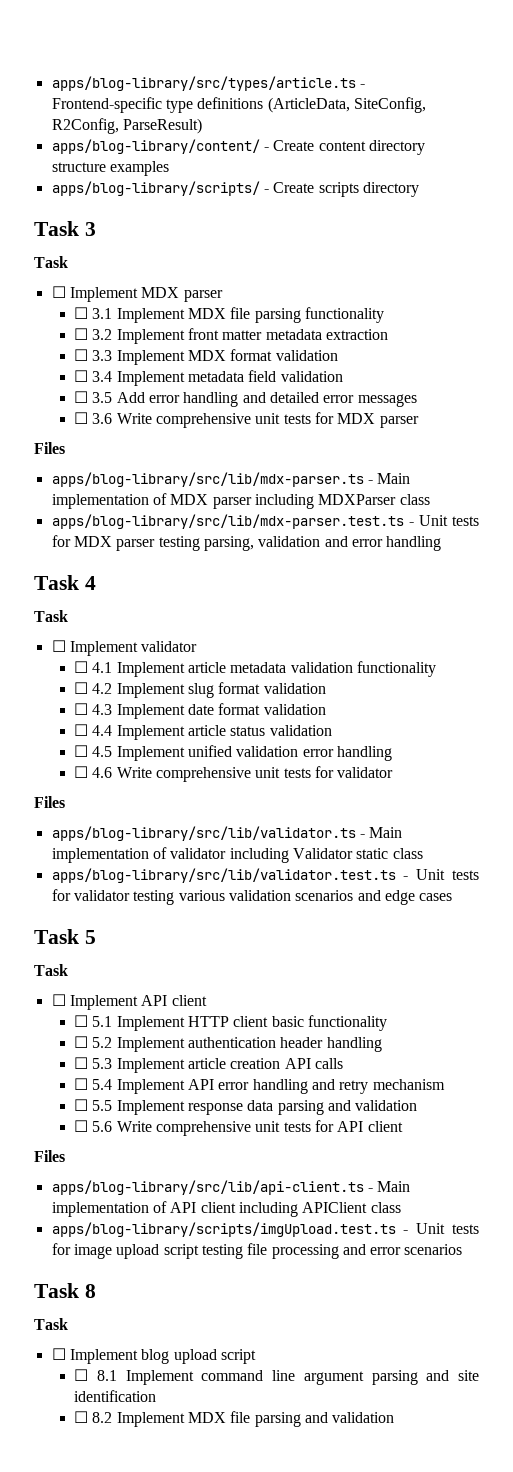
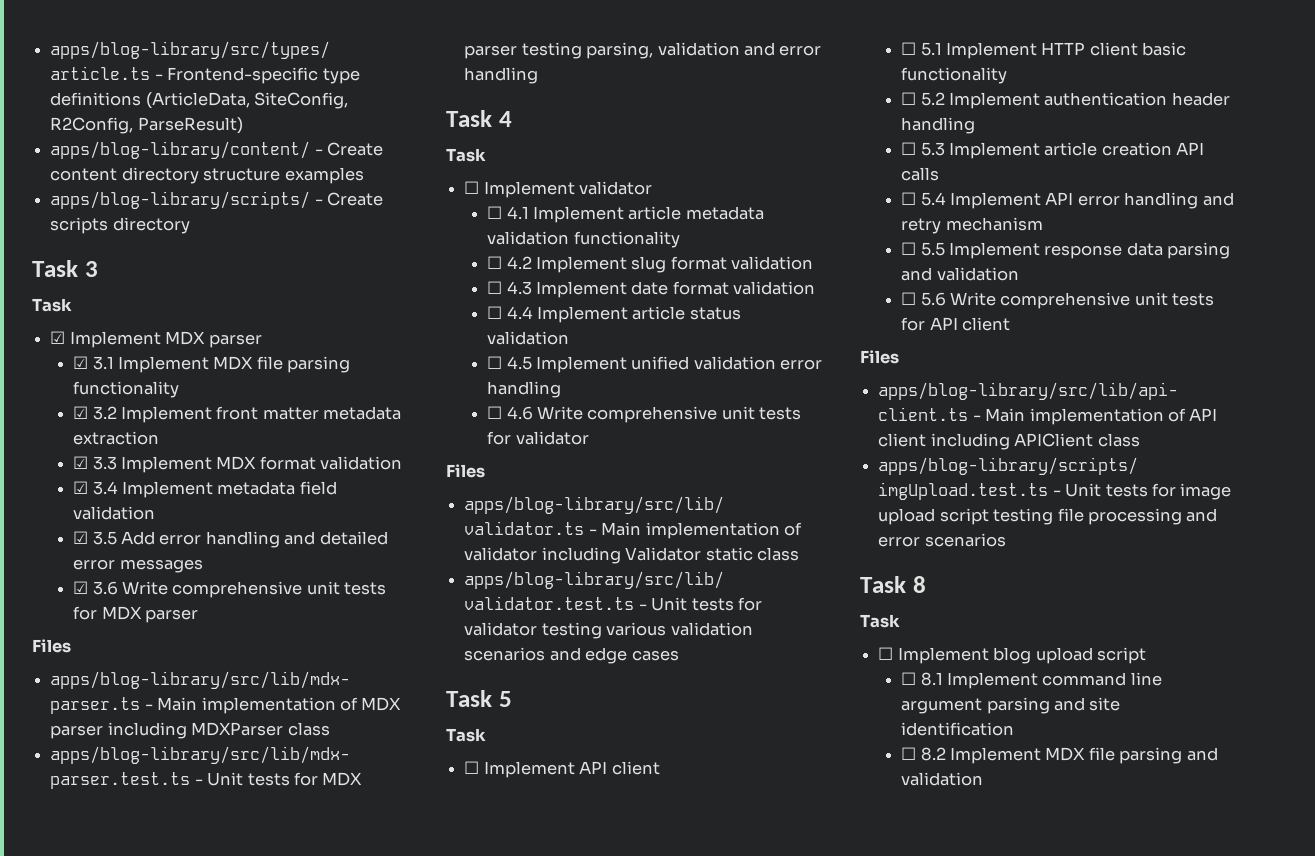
- ☐ Implement MDX parser
+ ☑ Implement MDX parser
- ☐ 3.1 Implement MDX file parsing functionality
+ ☑ 3.1 Implement MDX file parsing functionality
- ☐ 3.2 Implement front matter metadata extraction
+ ☑ 3.2 Implement front matter metadata extraction
- ☐ 3.3 Implement MDX format validation
+ ☑ 3.3 Implement MDX format validation
- ☐ 3.4 Implement metadata field validation
+ ☑ 3.4 Implement metadata field validation
- ☐ 3.5 Add error handling and detailed error messages
+ ☑ 3.5 Add error handling and detailed error messages
- ☐ 3.6 Write comprehensive unit tests for MDX parser
+ ☑ 3.6 Write comprehensive unit tests for MDX parser

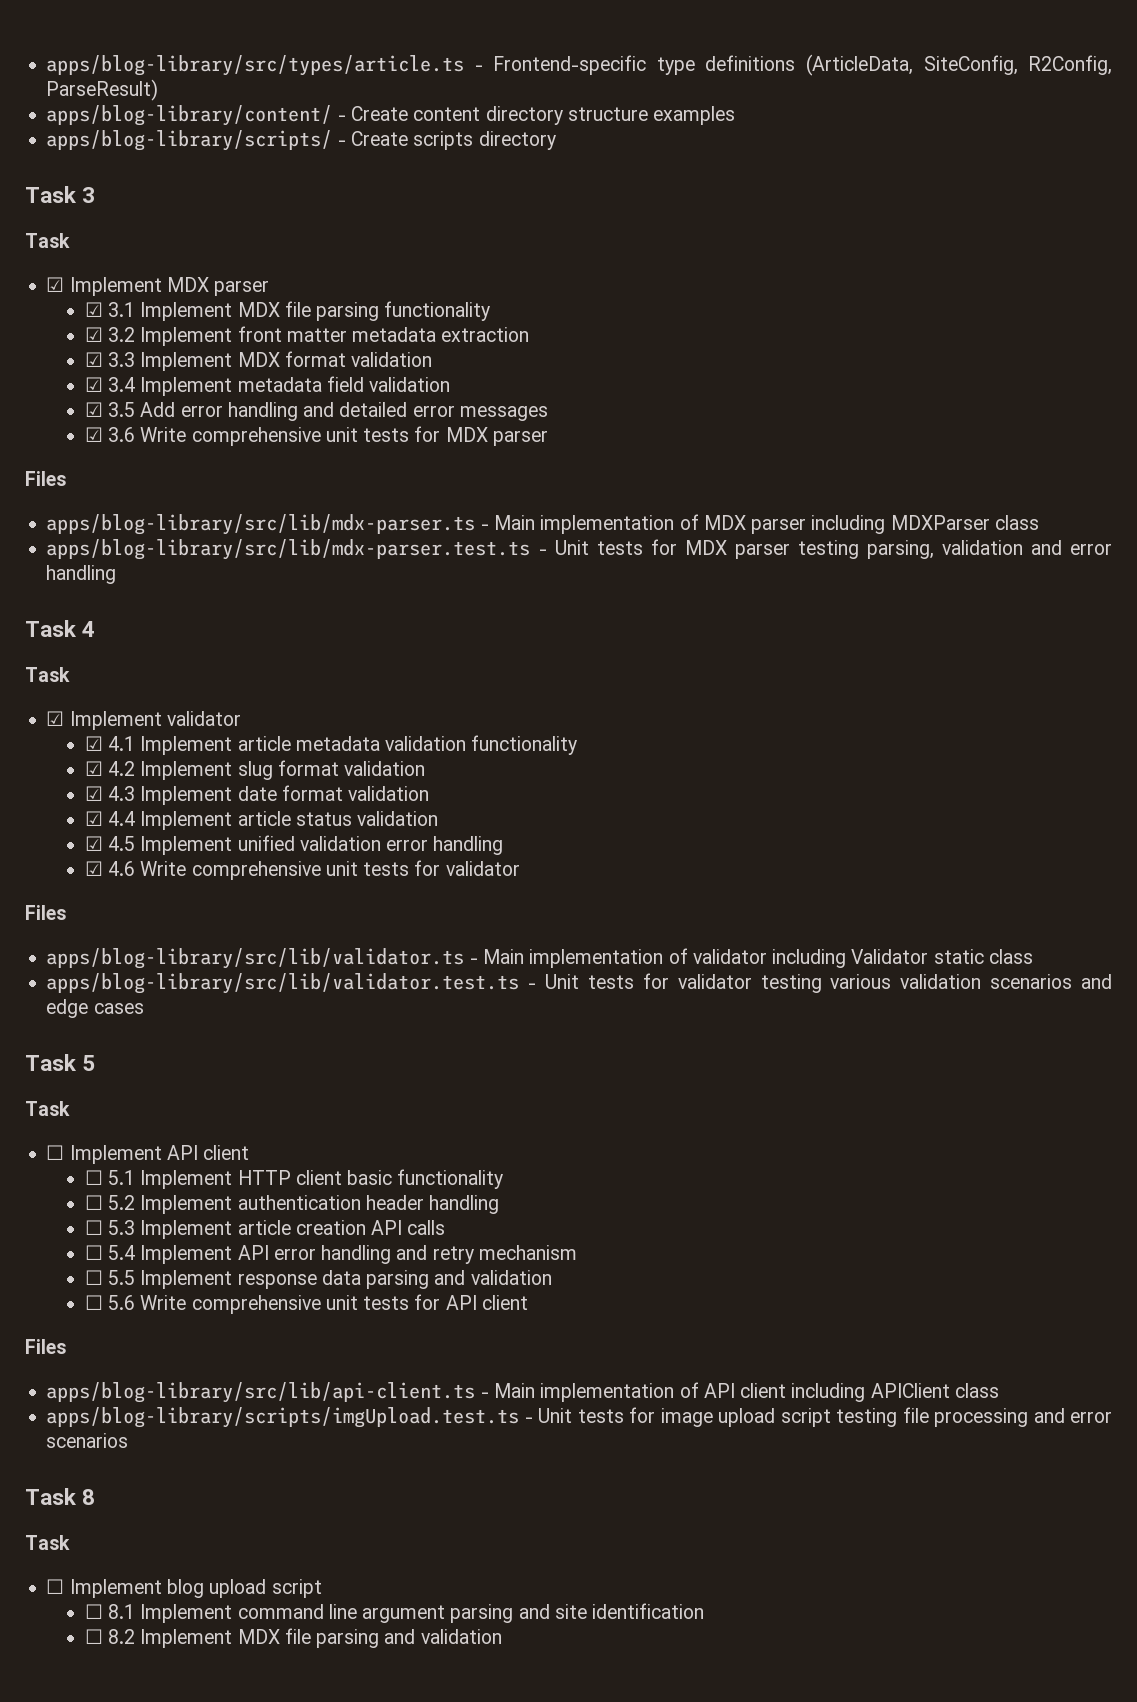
- ☐ Implement validator
+ ☑ Implement validator
- ☐ 4.1 Implement article metadata validation functionality
+ ☑ 4.1 Implement article metadata validation functionality
- ☐ 4.2 Implement slug format validation
+ ☑ 4.2 Implement slug format validation
- ☐ 4.3 Implement date format validation
+ ☑ 4.3 Implement date format validation
- ☐ 4.4 Implement article status validation
+ ☑ 4.4 Implement article status validation
- ☐ 4.5 Implement unified validation error handling
+ ☑ 4.5 Implement unified validation error handling
- ☐ 4.6 Write comprehensive unit tests for validator
+ ☑ 4.6 Write comprehensive unit tests for validator

